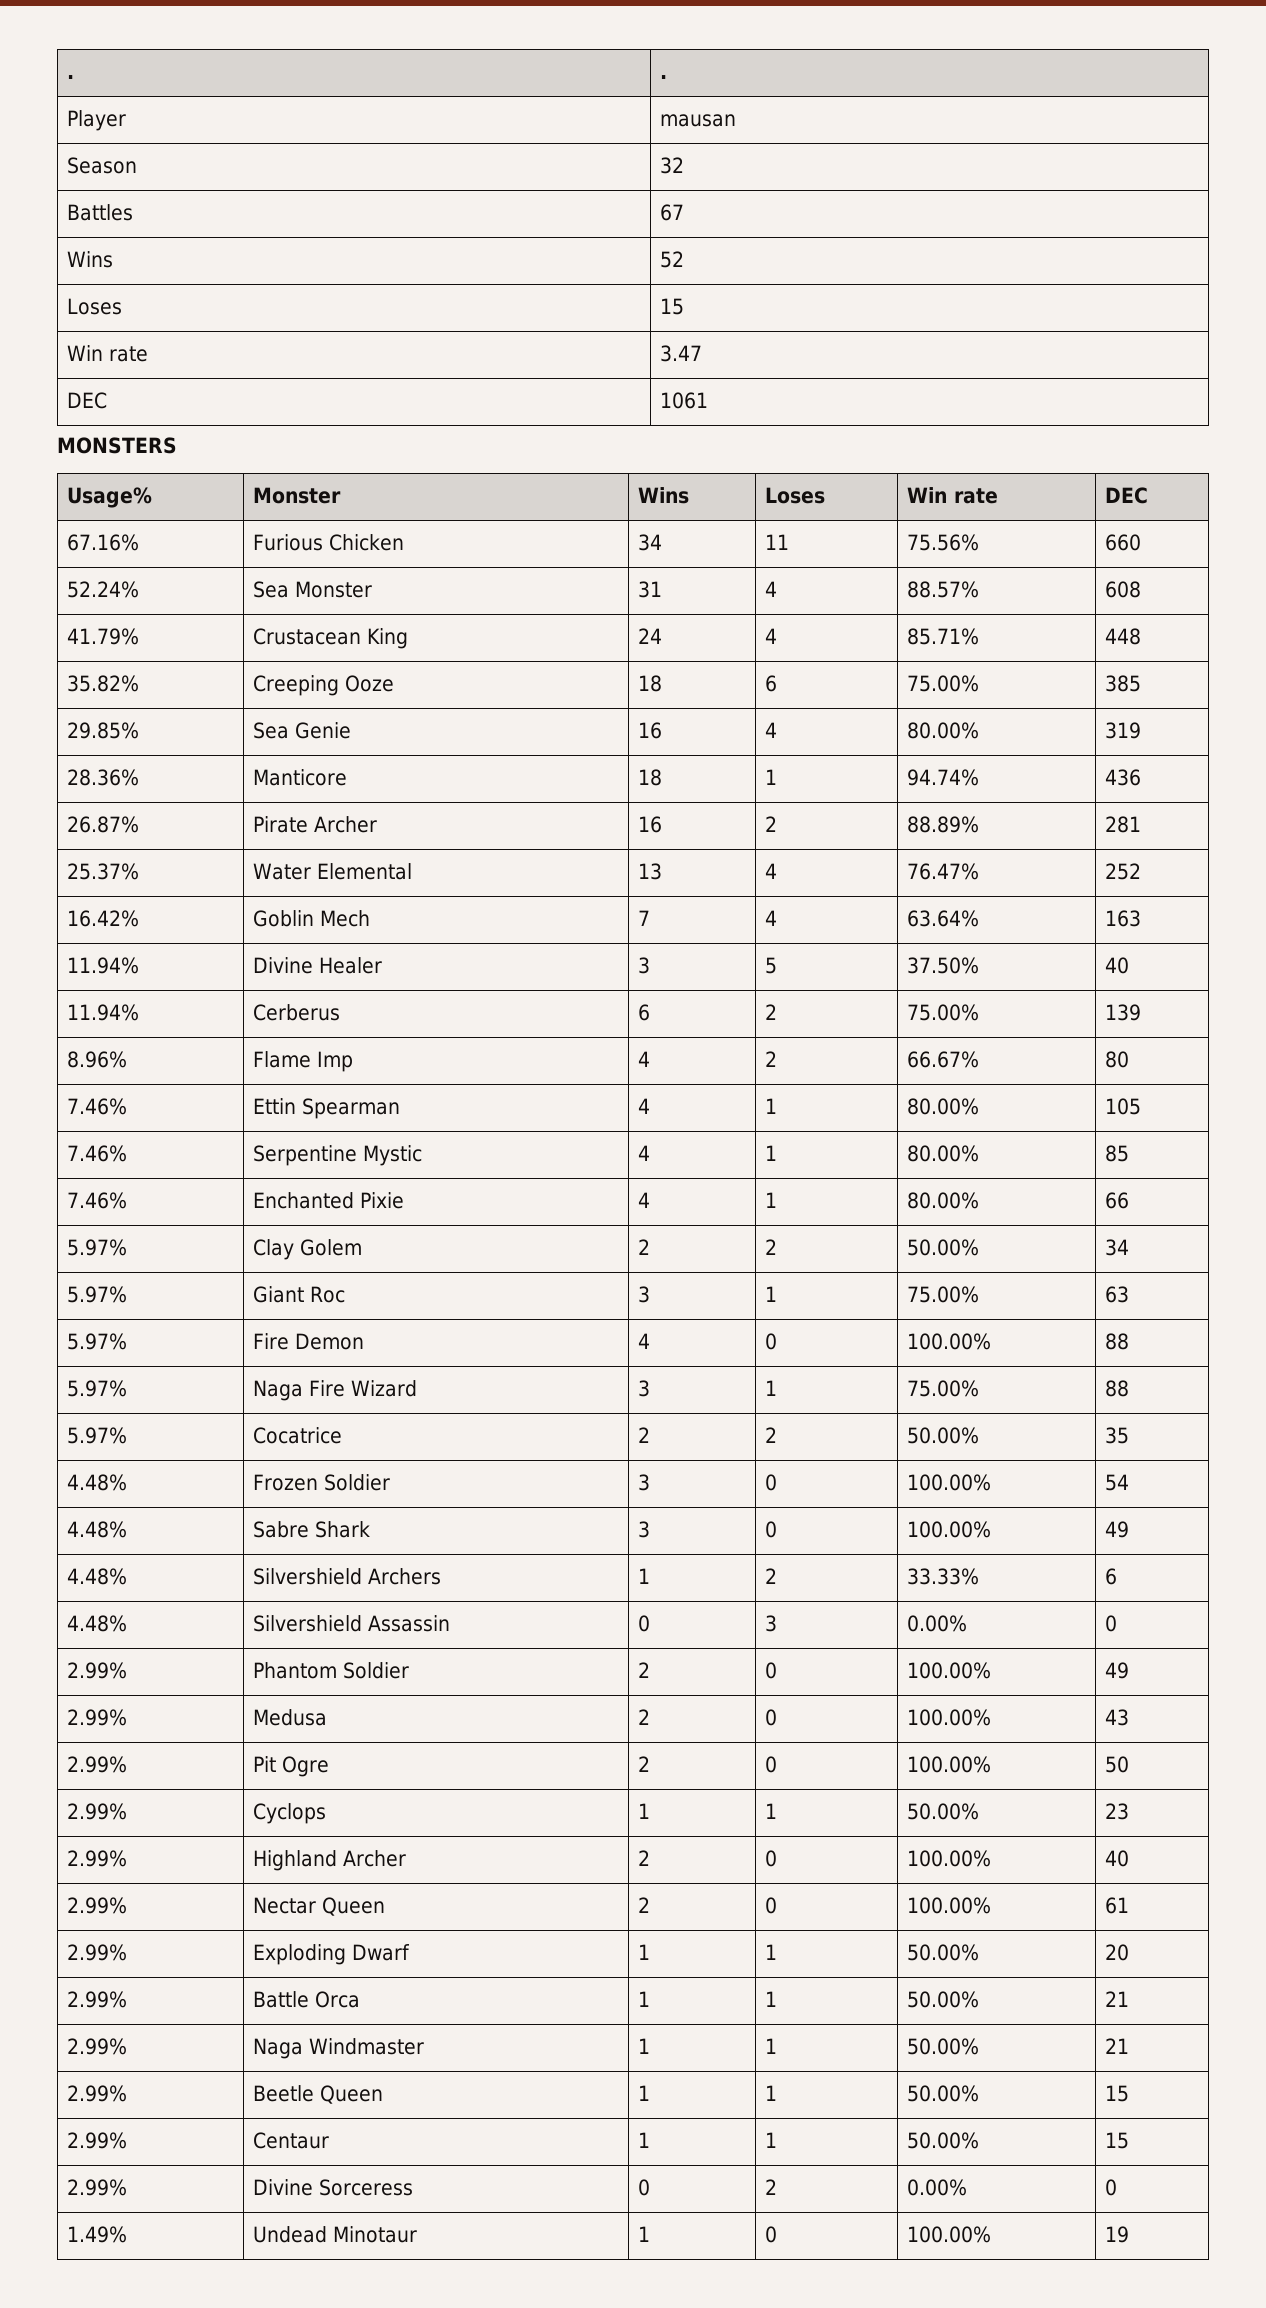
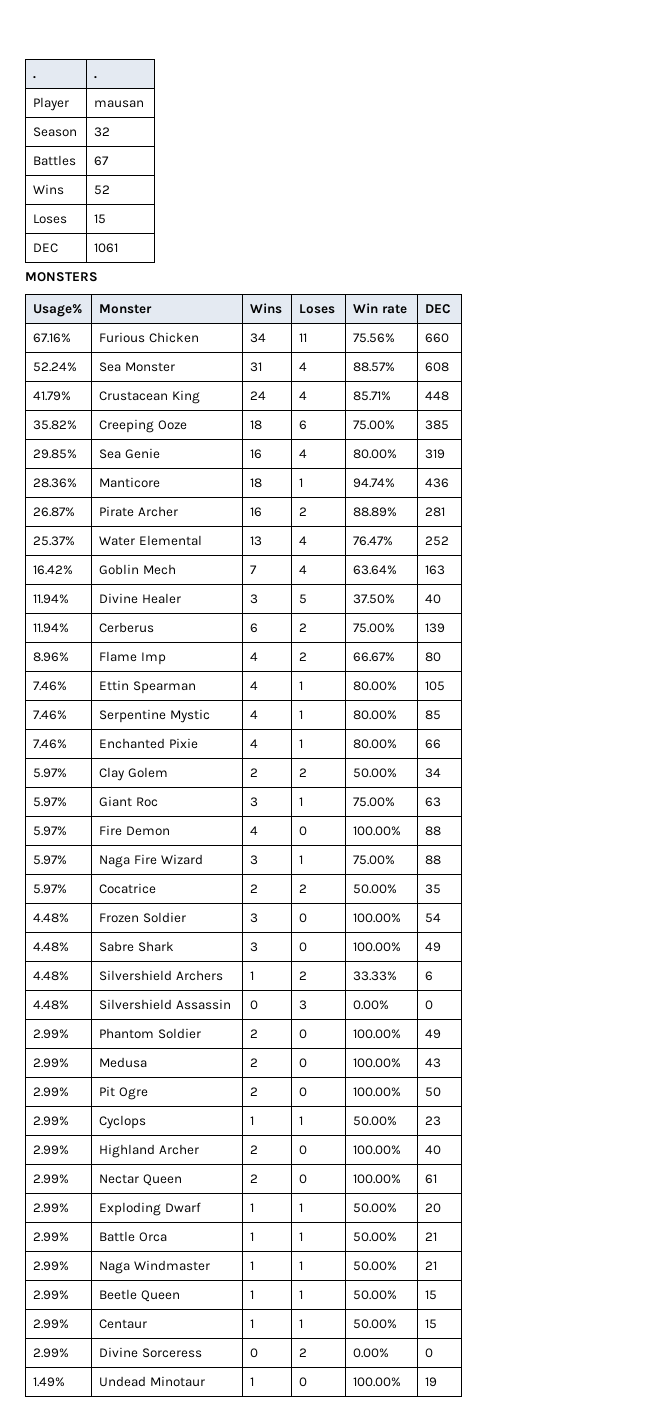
- Win rate | 3.47

